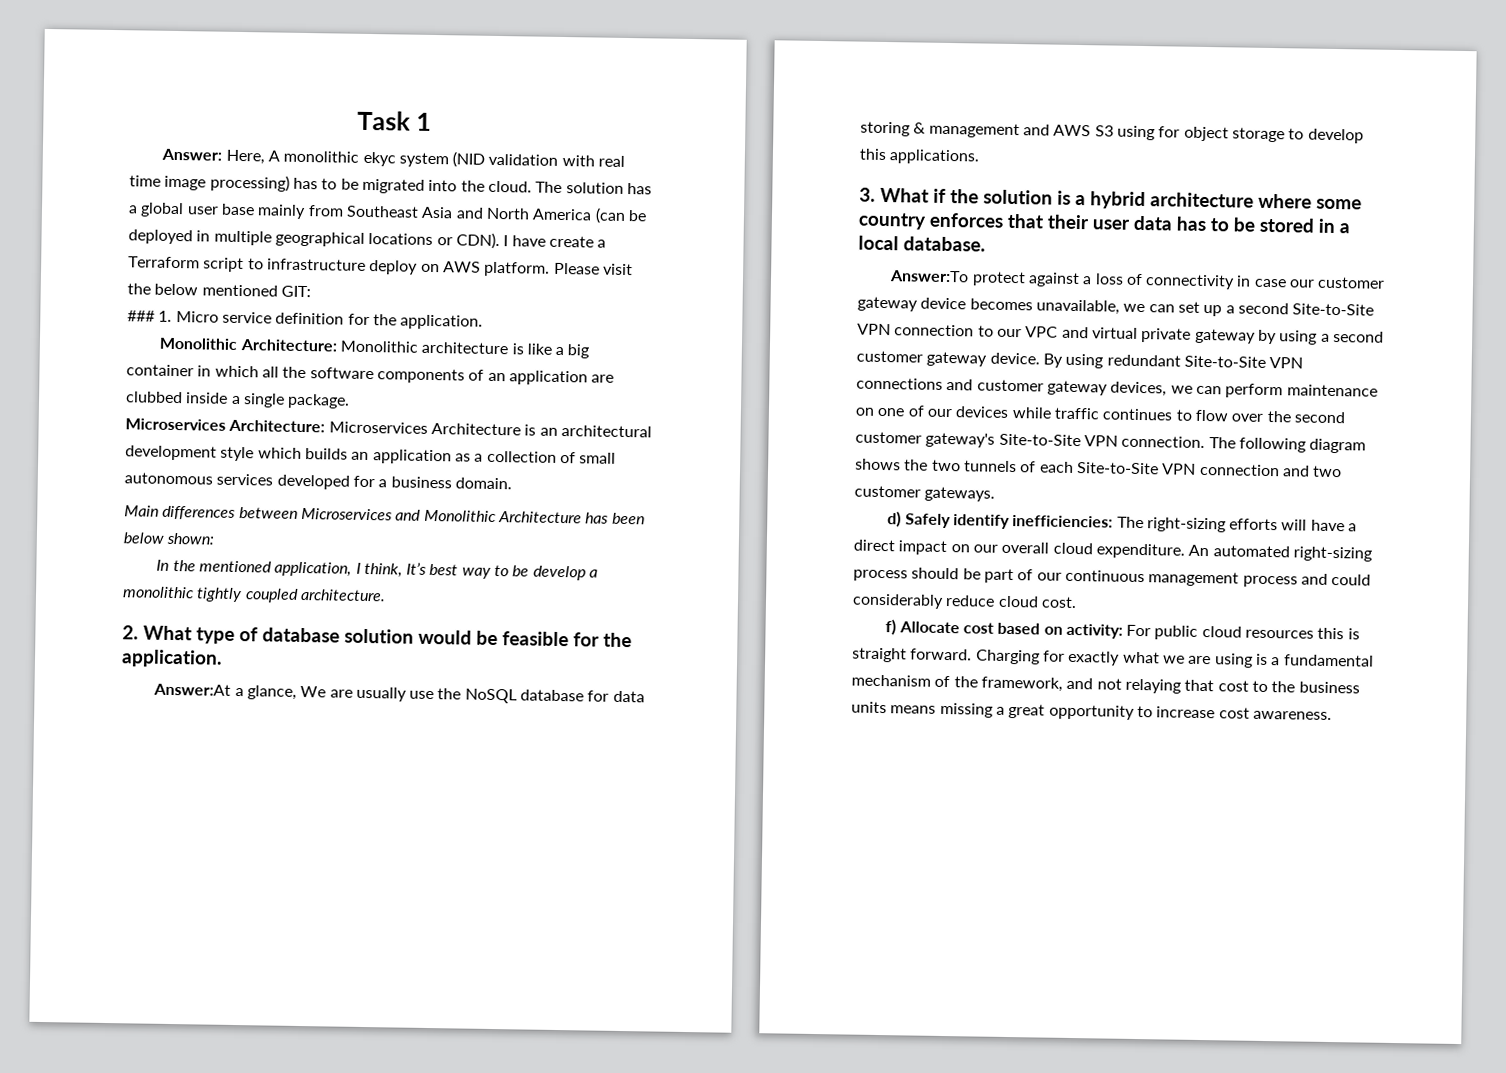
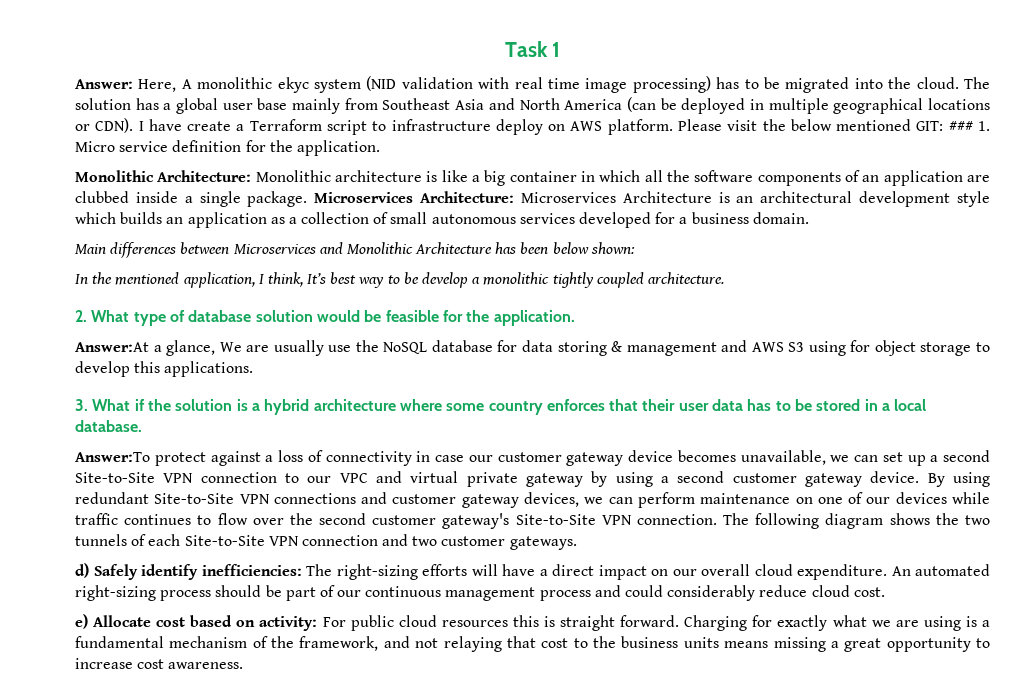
- Please visit the below mentioned GIT:
- ### 1. Micro service definition for the application.
+ Please visit the below mentioned GIT: ### 1. Micro service definition for the application.
- Monolithic Architecture: Monolithic architecture is like a big container in which all the software components of an application are clubbed inside a single package.
- Microservices Architecture: Microservices Architecture is an architectural development style which builds an application as a collection of small autonomous services developed for a business domain.
+ Monolithic Architecture: Monolithic architecture is like a big container in which all the software components of an application are clubbed inside a single package. Microservices Architecture: Microservices Architecture is an architectural development style which builds an application as a collection of small autonomous services developed for a business domain.
- f) Allocate cost based on activity: For public cloud resources this is straight forward.
+ e) Allocate cost based on activity: For public cloud resources this is straight forward.

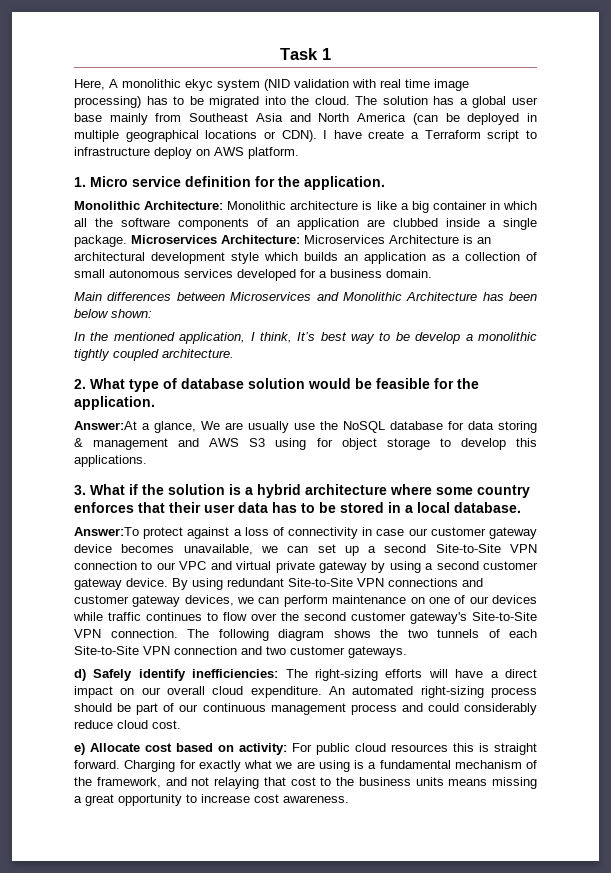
- Answer: Here, A monolithic ekyc system (NID validation with real time image processing) has to be migrated into the cloud.
+ Here, A monolithic ekyc system (NID validation with real time image processing) has to be migrated into the cloud.
- I have create a Terraform script to infrastructure deploy on AWS platform. Please visit the below mentioned GIT: ### 1. Micro service definition for the application.
+ I have create a Terraform script to infrastructure deploy on AWS platform.
+ 1. Micro service definition for the application.

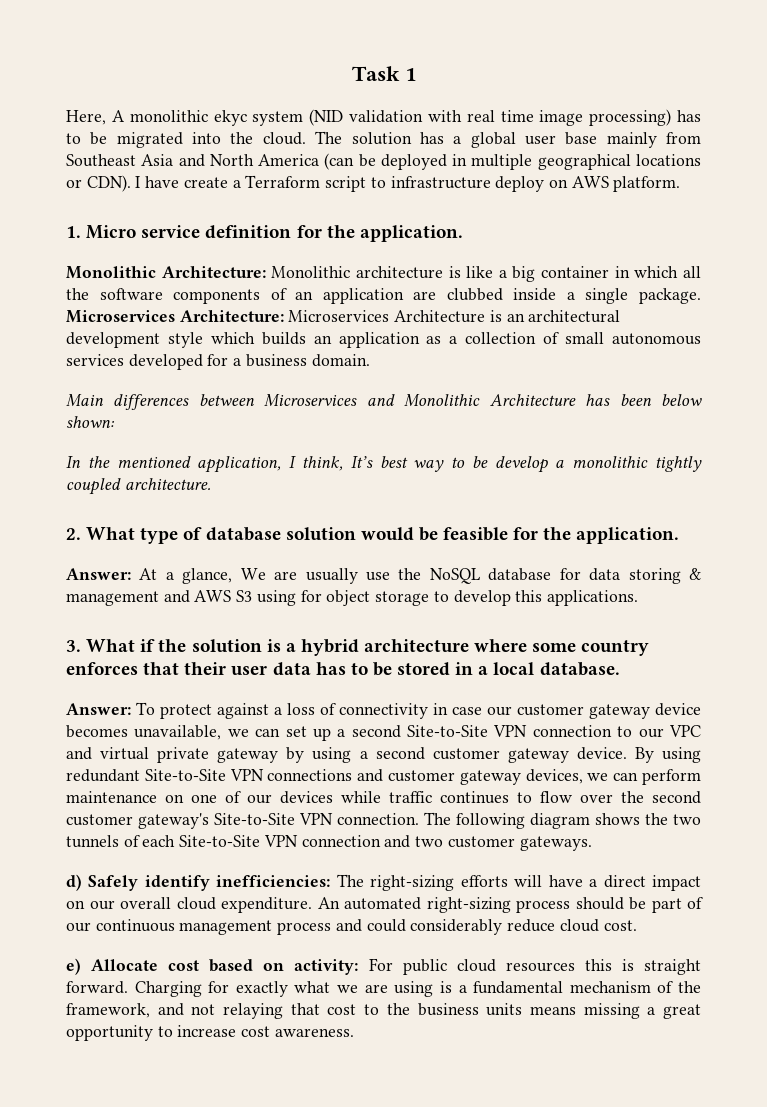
- Answer:At a glance, We are usually use the NoSQL database for data storing & management and AWS S3 using for object storage to develop this applications.
+ Answer: At a glance, We are usually use the NoSQL database for data storing & management and AWS S3 using for object storage to develop this applications.
- Answer:To protect against a loss of connectivity in case our customer gateway device becomes unavailable, we can set up a second Site-to-Site VPN connection to our VPC and virtual private gateway by using a second customer gateway device.
+ Answer: To protect against a loss of connectivity in case our customer gateway device becomes unavailable, we can set up a second Site-to-Site VPN connection to our VPC and virtual private gateway by using a second customer gateway device.

